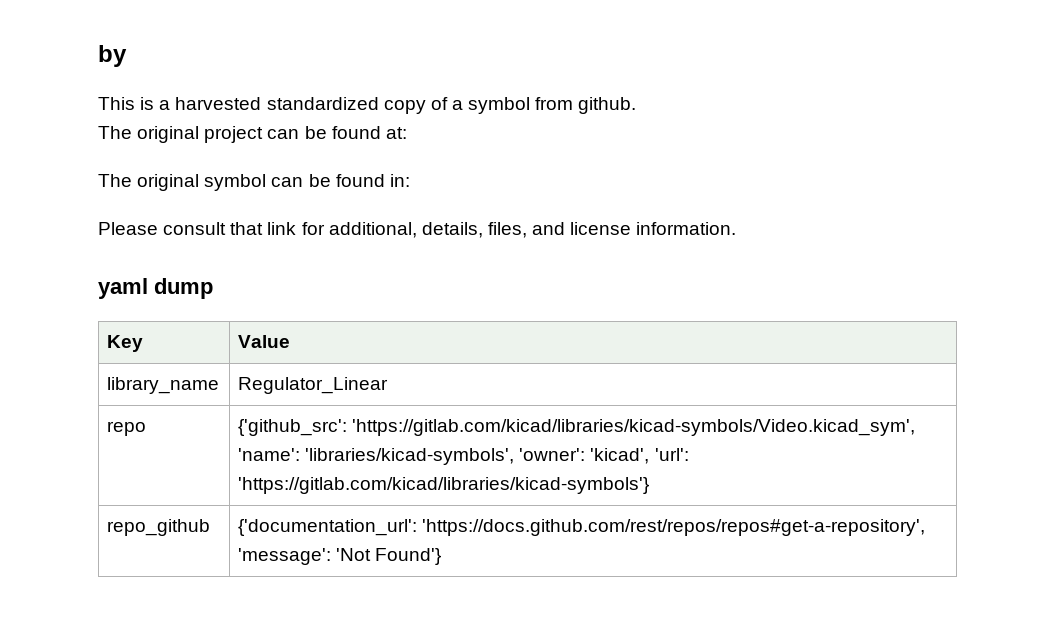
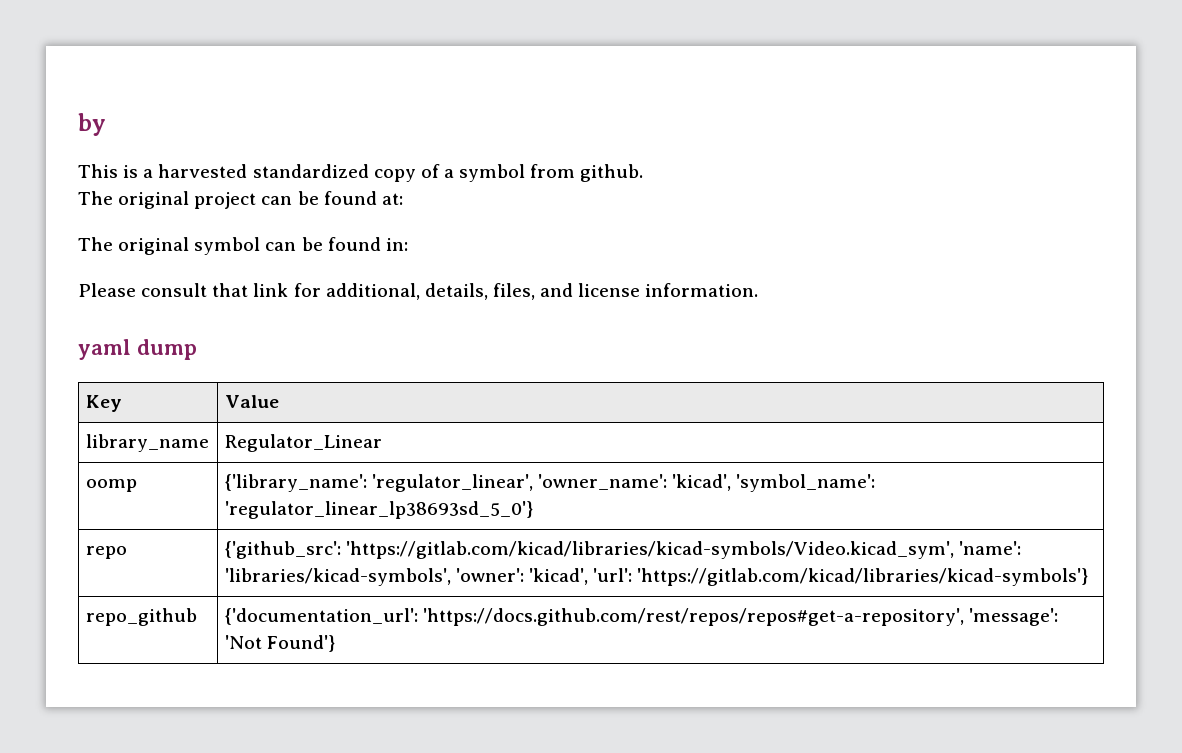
+ oomp | {'library_name': 'regulator_linear', 'owner_name': 'kicad', 'symbol_name': 'regulator_linear_lp38693sd_5_0'}

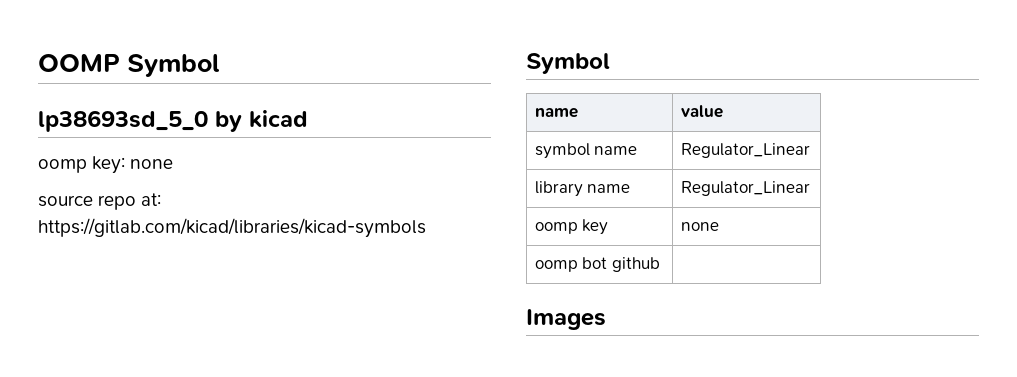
- by
- This is a harvested standardized copy of a symbol from github.
- The original project can be found at:
- The original symbol can be found in:
- Please consult that link for additional, details, files, and license information.
- yaml dump
- Key | Value
- library_name | Regulator_Linear
- oomp | {'library_name': 'regulator_linear', 'owner_name': 'kicad', 'symbol_name': 'regulator_linear_lp38693sd_5_0'}
- repo | {'github_src': 'https://gitlab.com/kicad/libraries/kicad-symbols/Video.kicad_sym', 'name': 'libraries/kicad-symbols', 'owner': 'kicad', 'url': 'https://gitlab.com/kicad/libraries/kicad-symbols'}
- repo_github | {'documentation_url': 'https://docs.github.com/rest/repos/repos#get-a-repository', 'message': 'Not Found'}
+ OOMP Symbol
+ lp38693sd_5_0 by kicad
+ oomp key: none
+ source repo at: https://gitlab.com/kicad/libraries/kicad-symbols
+ Symbol
+ name | value
+ symbol name | Regulator_Linear
+ library name | Regulator_Linear
+ oomp key | none
+ oomp bot github |
+ Images

